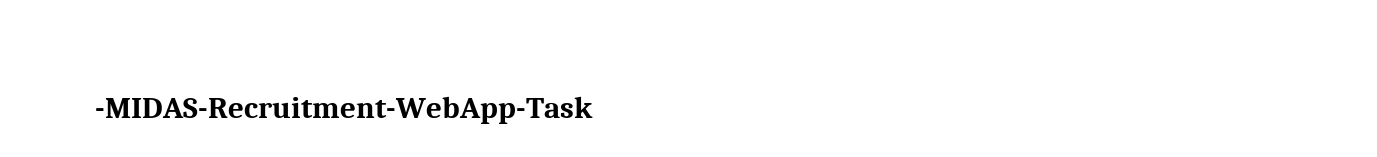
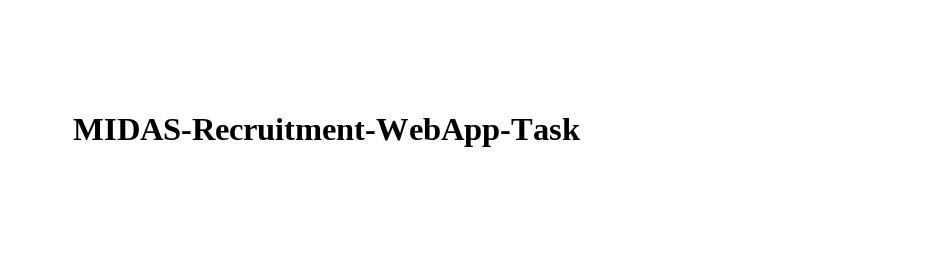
- -MIDAS-Recruitment-WebApp-Task
+ MIDAS-Recruitment-WebApp-Task

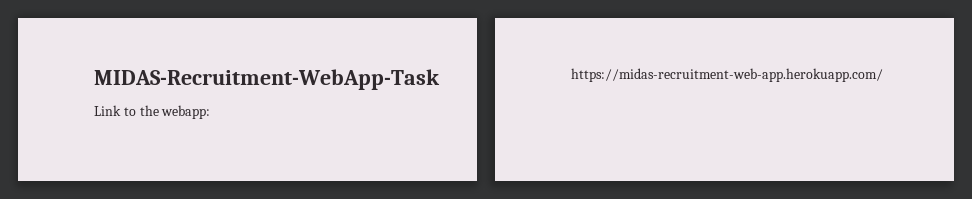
+ Link to the webapp: https://midas-recruitment-web-app.herokuapp.com/

